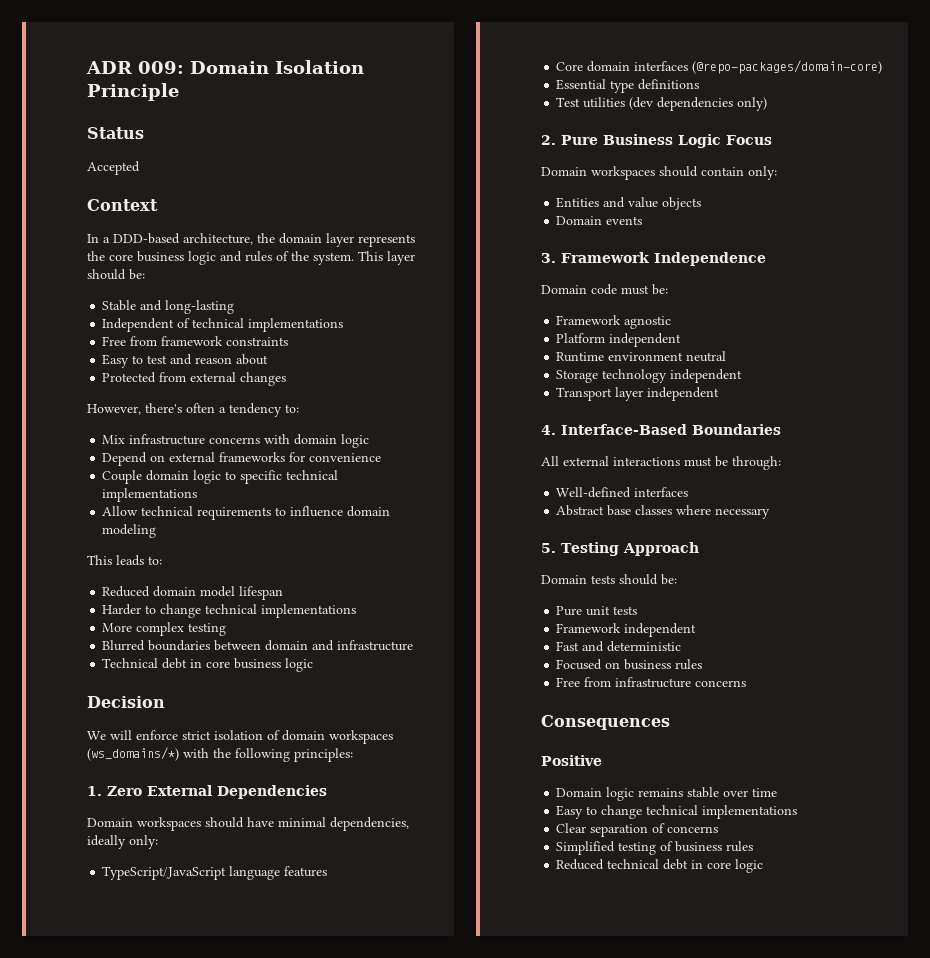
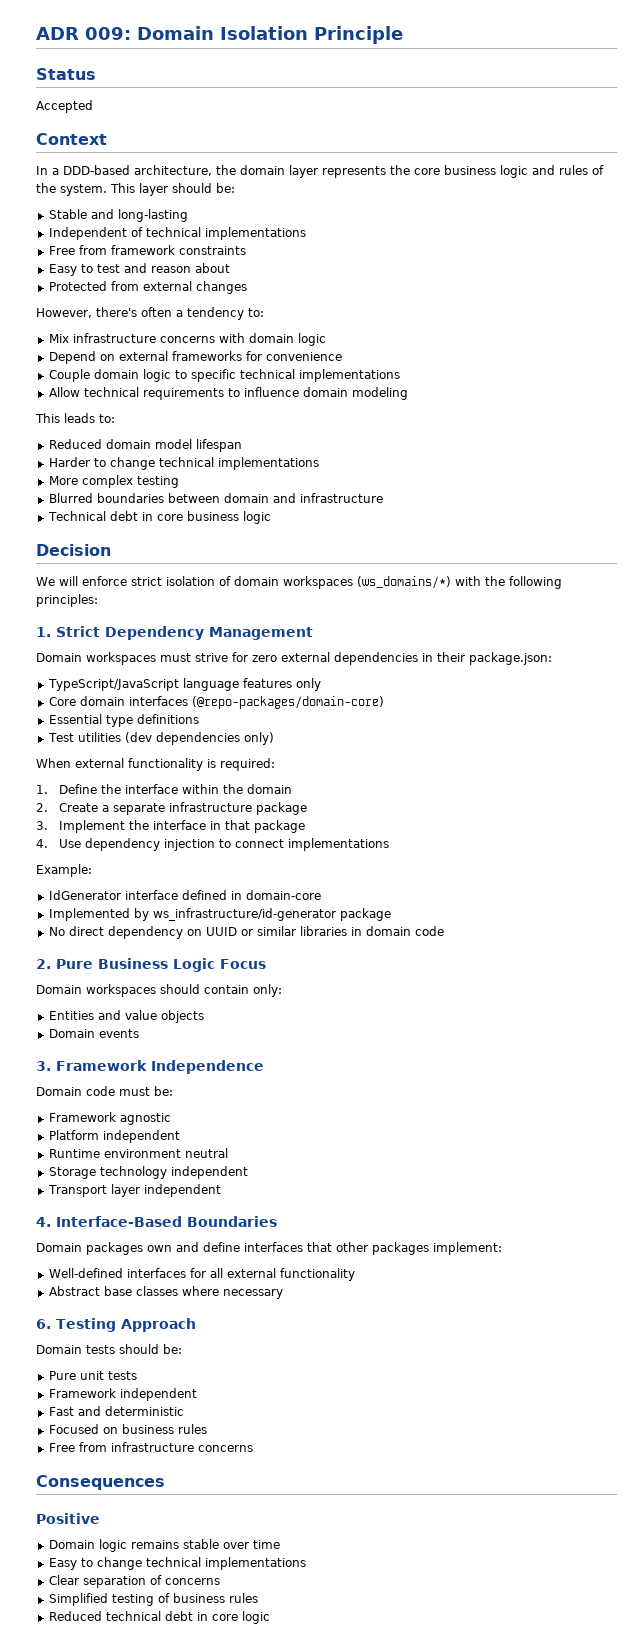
- 1. Zero External Dependencies
- Domain workspaces should have minimal dependencies, ideally only:
+ 1. Strict Dependency Management
+ Domain workspaces must strive for zero external dependencies in their package.json:
- TypeScript/JavaScript language features
+ TypeScript/JavaScript language features only
+ When external functionality is required:
+ 1. Define the interface within the domain
+ 2. Create a separate infrastructure package
+ 3. Implement the interface in that package
+ 4. Use dependency injection to connect implementations
+ Example:
+ IdGenerator interface defined in domain-core
+ Implemented by ws_infrastructure/id-generator package
+ No direct dependency on UUID or similar libraries in domain code
- All external interactions must be through:
- Well-defined interfaces
+ Domain packages own and define interfaces that other packages implement:
+ Well-defined interfaces for all external functionality
- 5. Testing Approach
+ 6. Testing Approach

